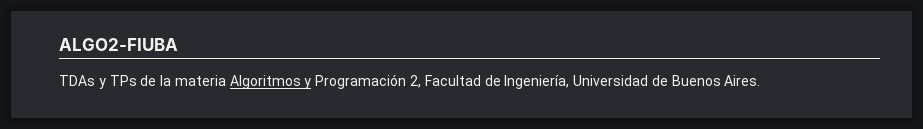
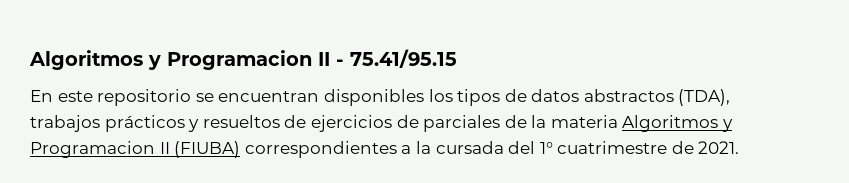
- ALGO2-FIUBA
- TDAs y TPs de la materia Algoritmos y Programación 2, Facultad de Ingeniería, Universidad de Buenos Aires.
+ Algoritmos y Programacion II - 75.41/95.15
+ En este repositorio se encuentran disponibles los tipos de datos abstractos (TDA), trabajos prácticos y resueltos de ejercicios de parciales de la materia Algoritmos y Programacion II (FIUBA) correspondientes a la cursada del 1° cuatrimestre de 2021.

